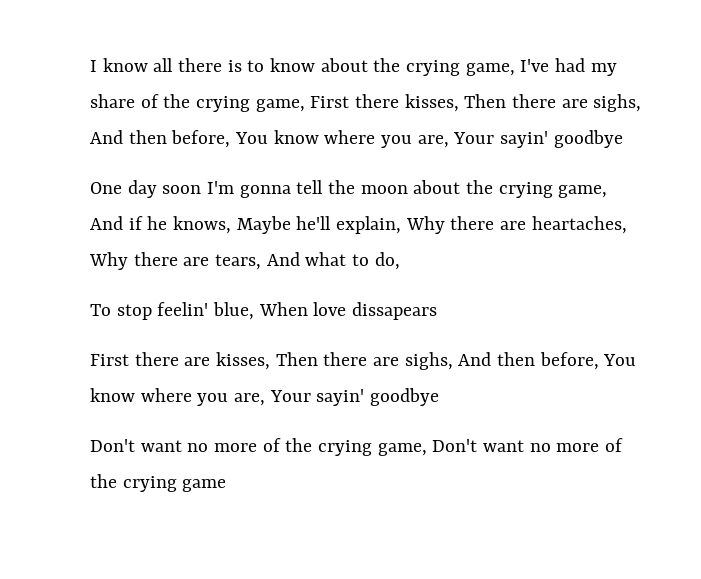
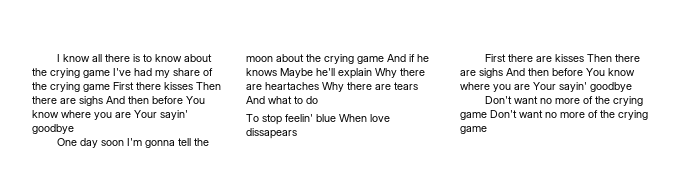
- I know all there is to know about the crying game, I've had my share of the crying game, First there kisses, Then there are sighs, And then before, You know where you are, Your sayin' goodbye
+ I know all there is to know about the crying game I've had my share of the crying game First there kisses Then there are sighs And then before You know where you are Your sayin' goodbye
- One day soon I'm gonna tell the moon about the crying game, And if he knows, Maybe he'll explain, Why there are heartaches, Why there are tears, And what to do,
+ One day soon I'm gonna tell the moon about the crying game And if he knows Maybe he'll explain Why there are heartaches Why there are tears And what to do
- To stop feelin' blue, When love dissapears
+ To stop feelin' blue When love dissapears
- First there are kisses, Then there are sighs, And then before, You know where you are, Your sayin' goodbye
+ First there are kisses Then there are sighs And then before You know where you are Your sayin' goodbye
- Don't want no more of the crying game, Don't want no more of the crying game
+ Don't want no more of the crying game Don't want no more of the crying game

